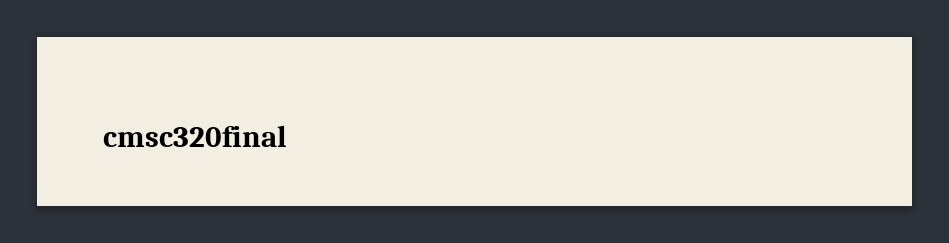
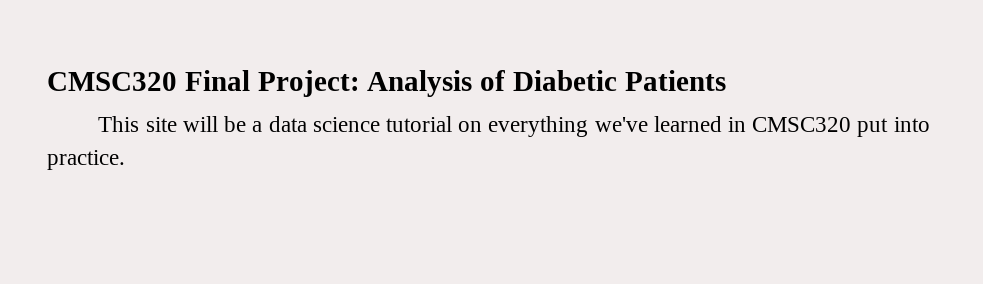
- cmsc320final
+ CMSC320 Final Project: Analysis of Diabetic Patients
+ This site will be a data science tutorial on everything we've learned in CMSC320 put into practice.

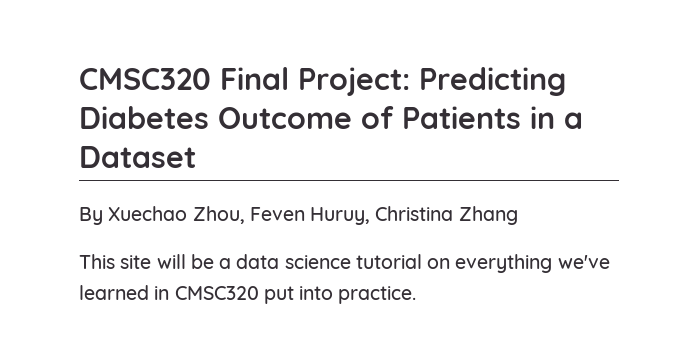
- CMSC320 Final Project: Analysis of Diabetic Patients
+ CMSC320 Final Project: Predicting Diabetes Outcome of Patients in a Dataset
+ By Xuechao Zhou, Feven Huruy, Christina Zhang

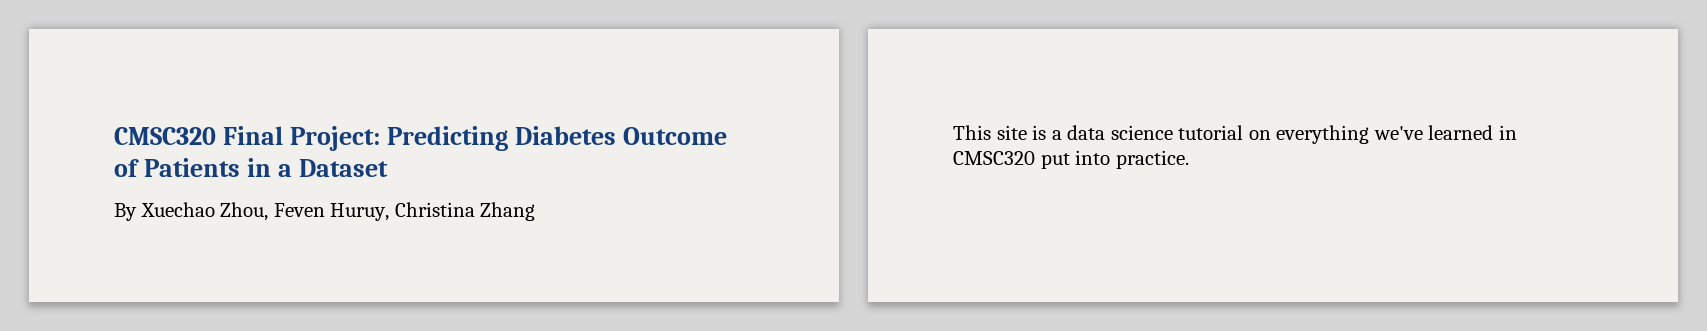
- This site will be a data science tutorial on everything we've learned in CMSC320 put into practice.
+ This site is a data science tutorial on everything we've learned in CMSC320 put into practice.

